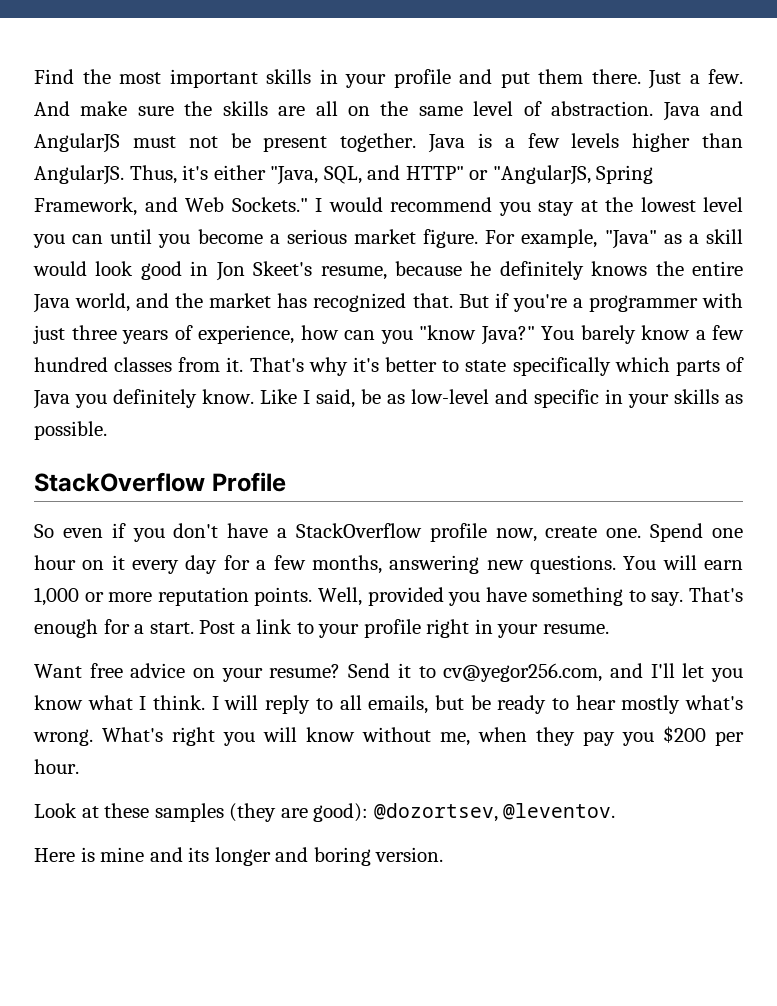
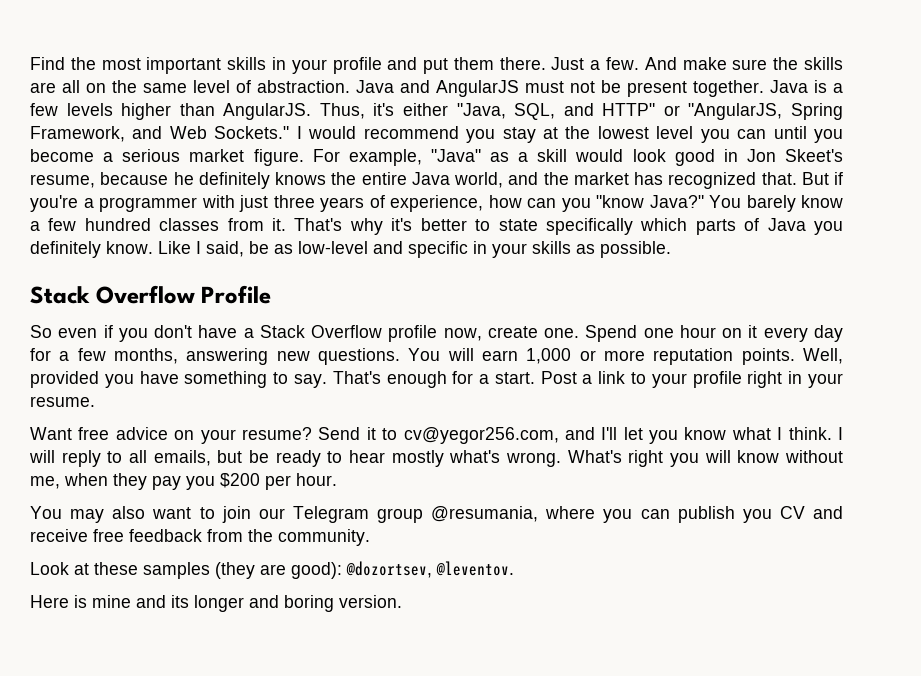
- StackOverflow Profile
+ Stack Overflow Profile
- So even if you don't have a StackOverflow profile now, create one.
+ So even if you don't have a Stack Overflow profile now, create one.
+ You may also want to join our Telegram group @resumania, where you can publish you CV and receive free feedback from the community.

